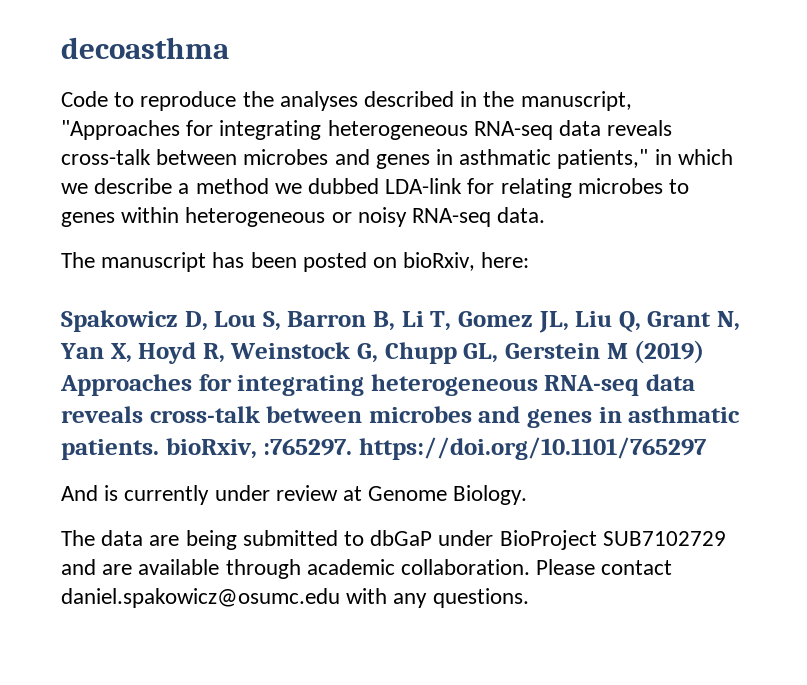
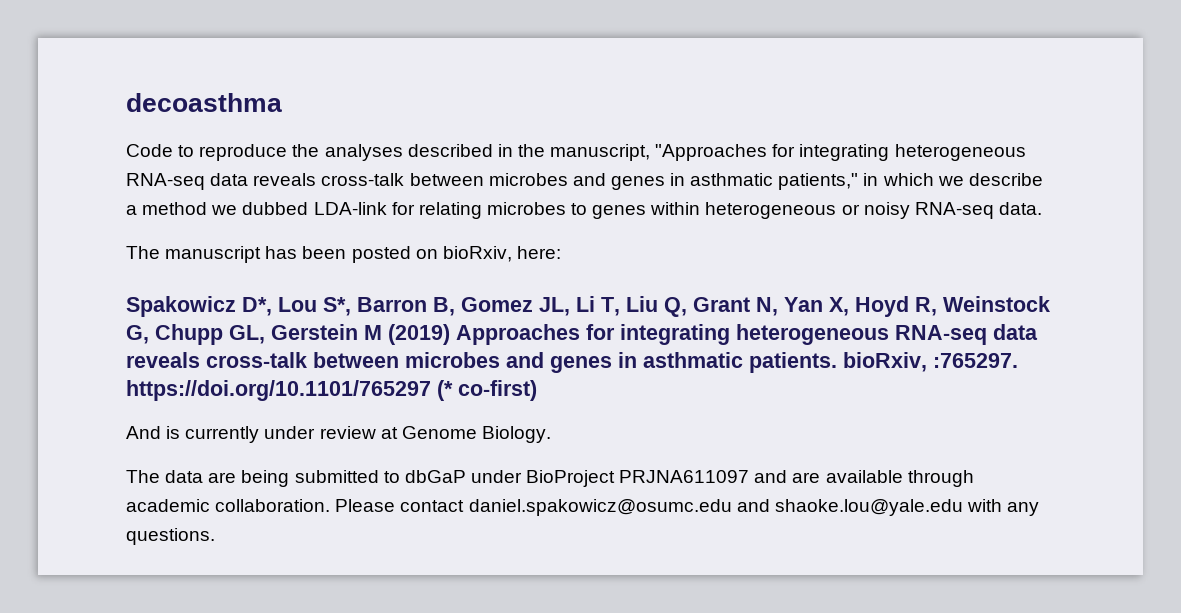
- Spakowicz D, Lou S, Barron B, Li T, Gomez JL, Liu Q, Grant N, Yan X, Hoyd R, Weinstock G, Chupp GL, Gerstein M (2019) Approaches for integrating heterogeneous RNA-seq data reveals cross-talk between microbes and genes in asthmatic patients. bioRxiv, :765297. https://doi.org/10.1101/765297
+ Spakowicz D*, Lou S*, Barron B, Gomez JL, Li T, Liu Q, Grant N, Yan X, Hoyd R, Weinstock G, Chupp GL, Gerstein M (2019) Approaches for integrating heterogeneous RNA-seq data reveals cross-talk between microbes and genes in asthmatic patients. bioRxiv, :765297. https://doi.org/10.1101/765297 (* co-first)
- The data are being submitted to dbGaP under BioProject SUB7102729 and are available through academic collaboration.
+ The data are being submitted to dbGaP under BioProject PRJNA611097 and are available through academic collaboration.
- Please contact daniel.spakowicz@osumc.edu with any questions.
+ Please contact daniel.spakowicz@osumc.edu and shaoke.lou@yale.edu with any questions.

